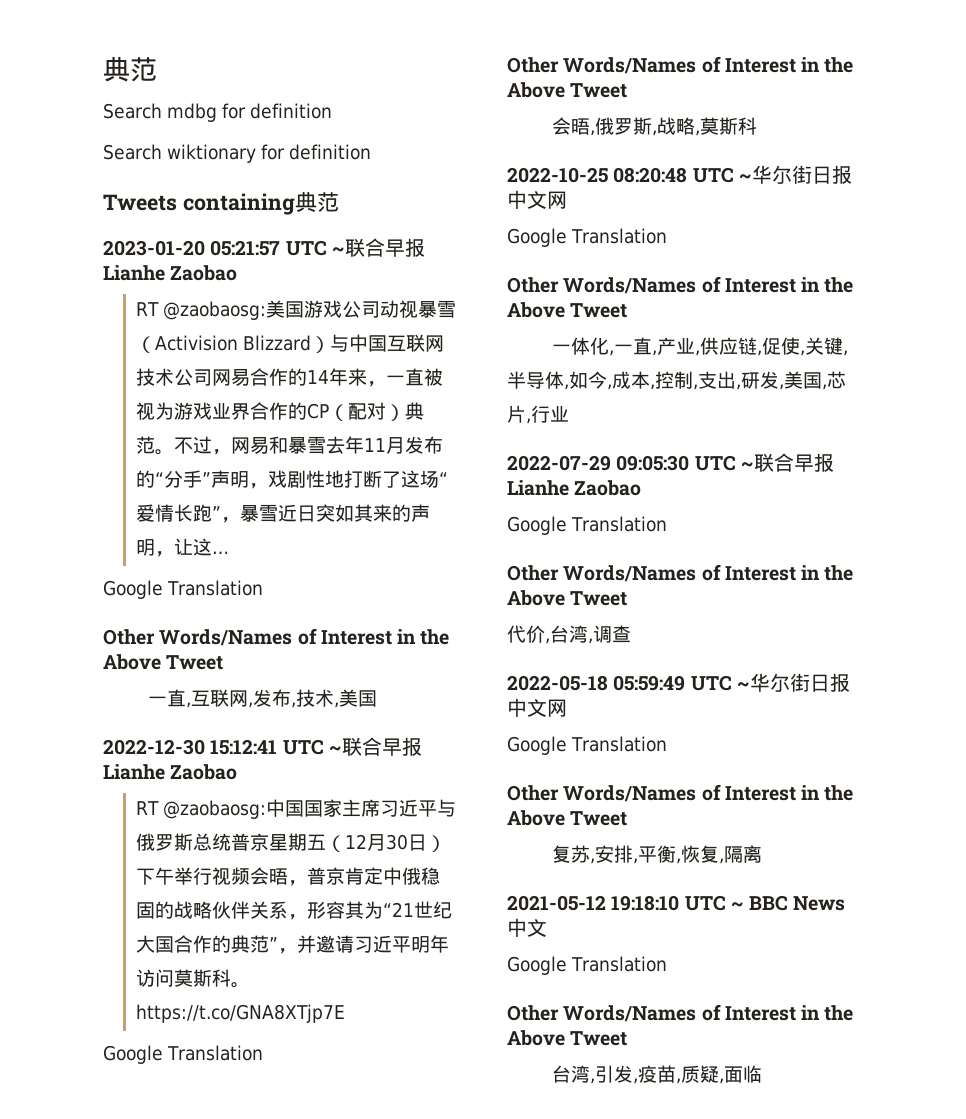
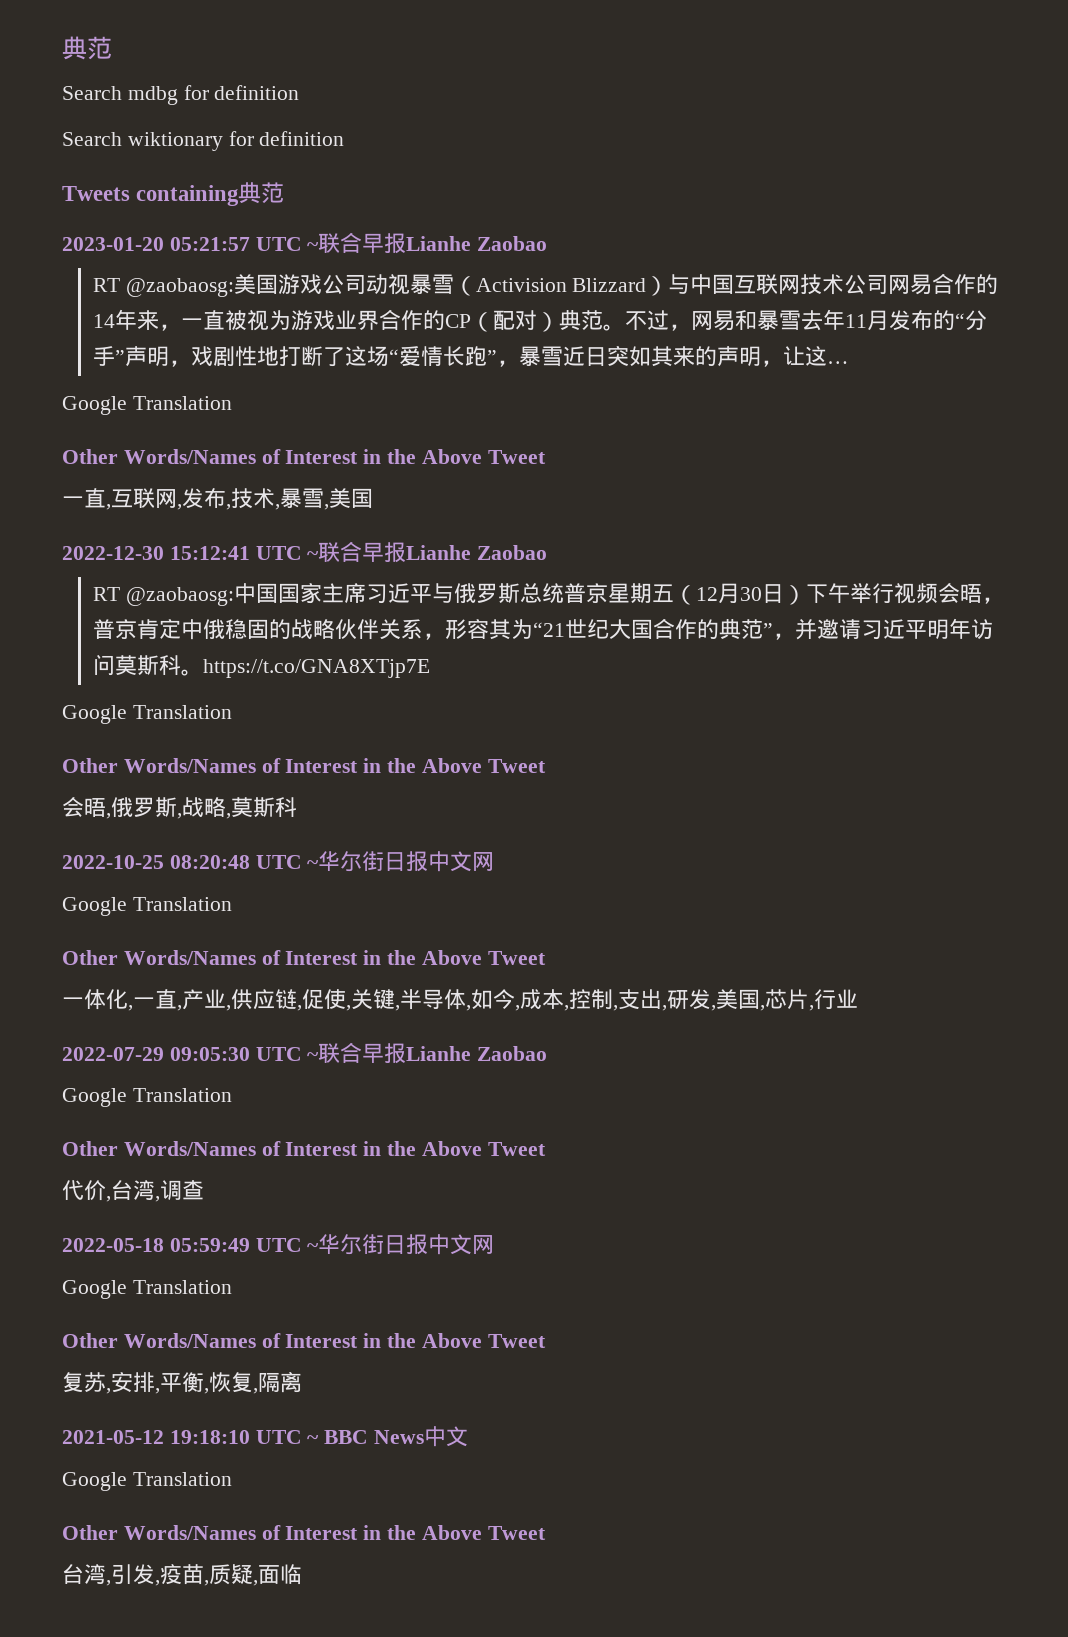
- 一直,互联网,发布,技术,美国
+ 一直,互联网,发布,技术,暴雪,美国

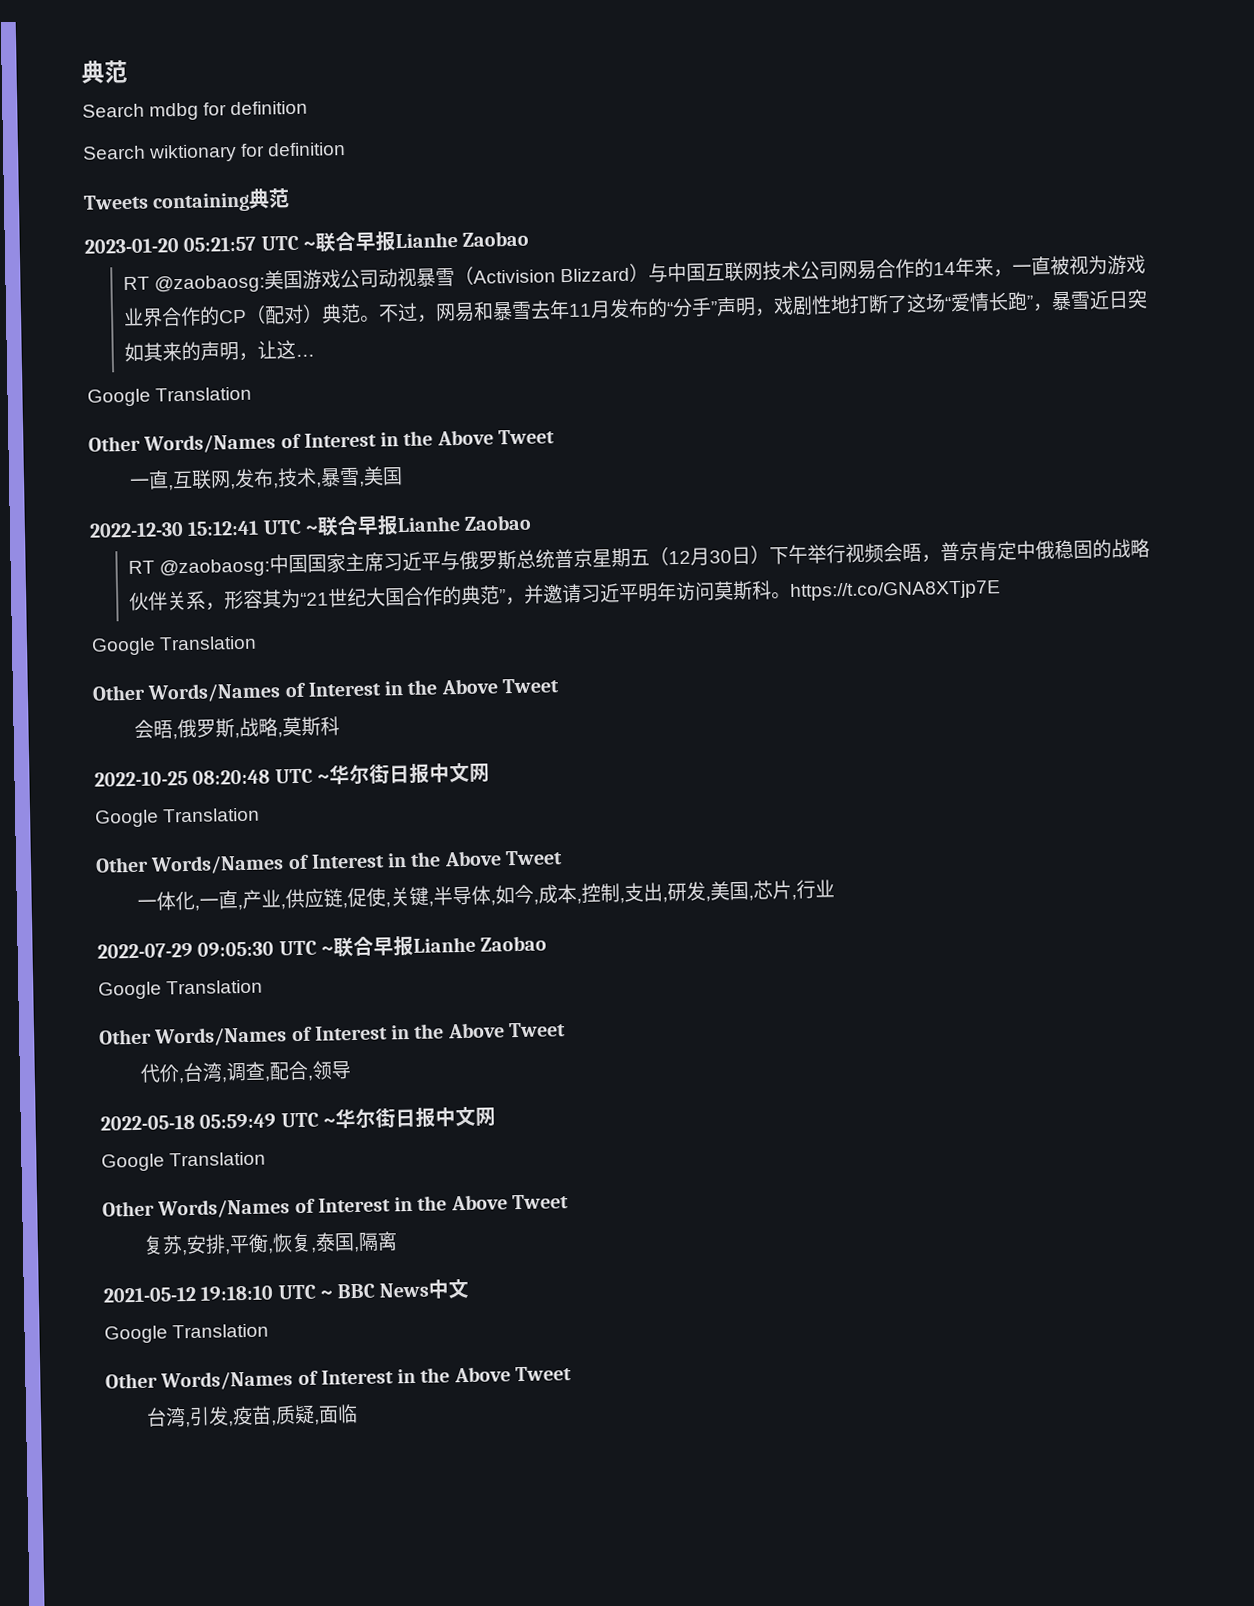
- 代价,台湾,调查
+ 代价,台湾,调查,配合,领导
- 复苏,安排,平衡,恢复,隔离
+ 复苏,安排,平衡,恢复,泰国,隔离

